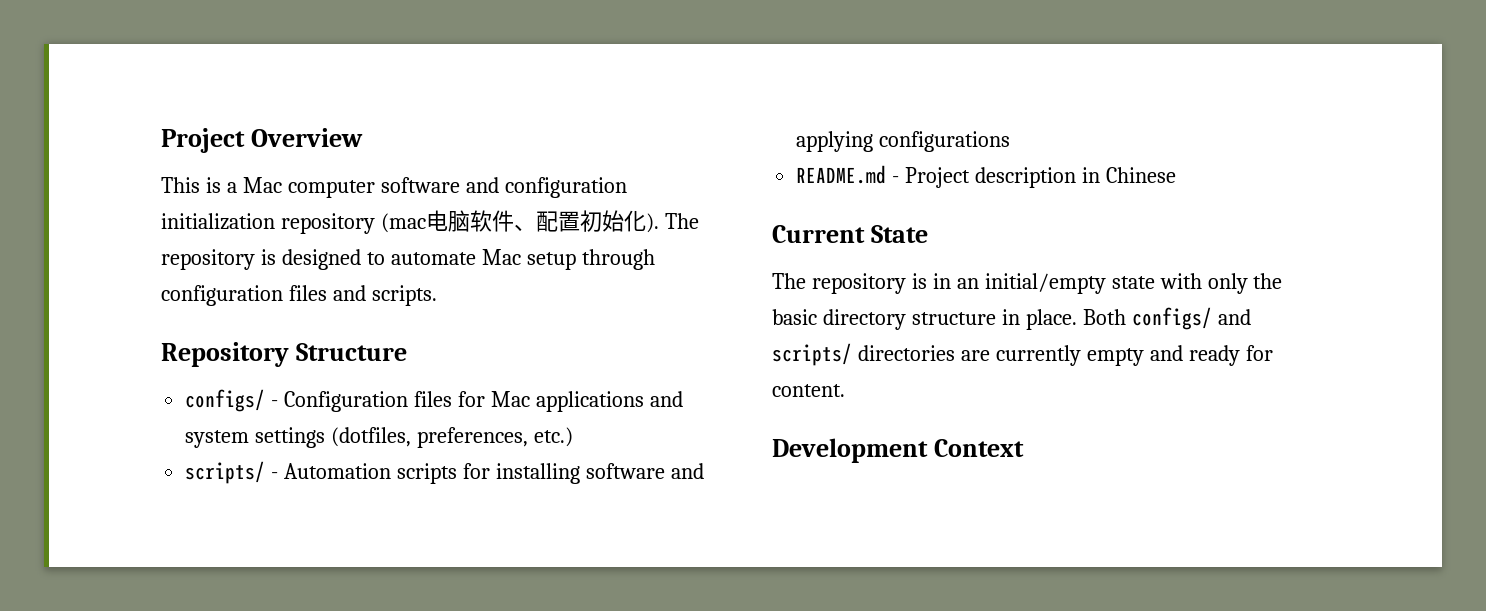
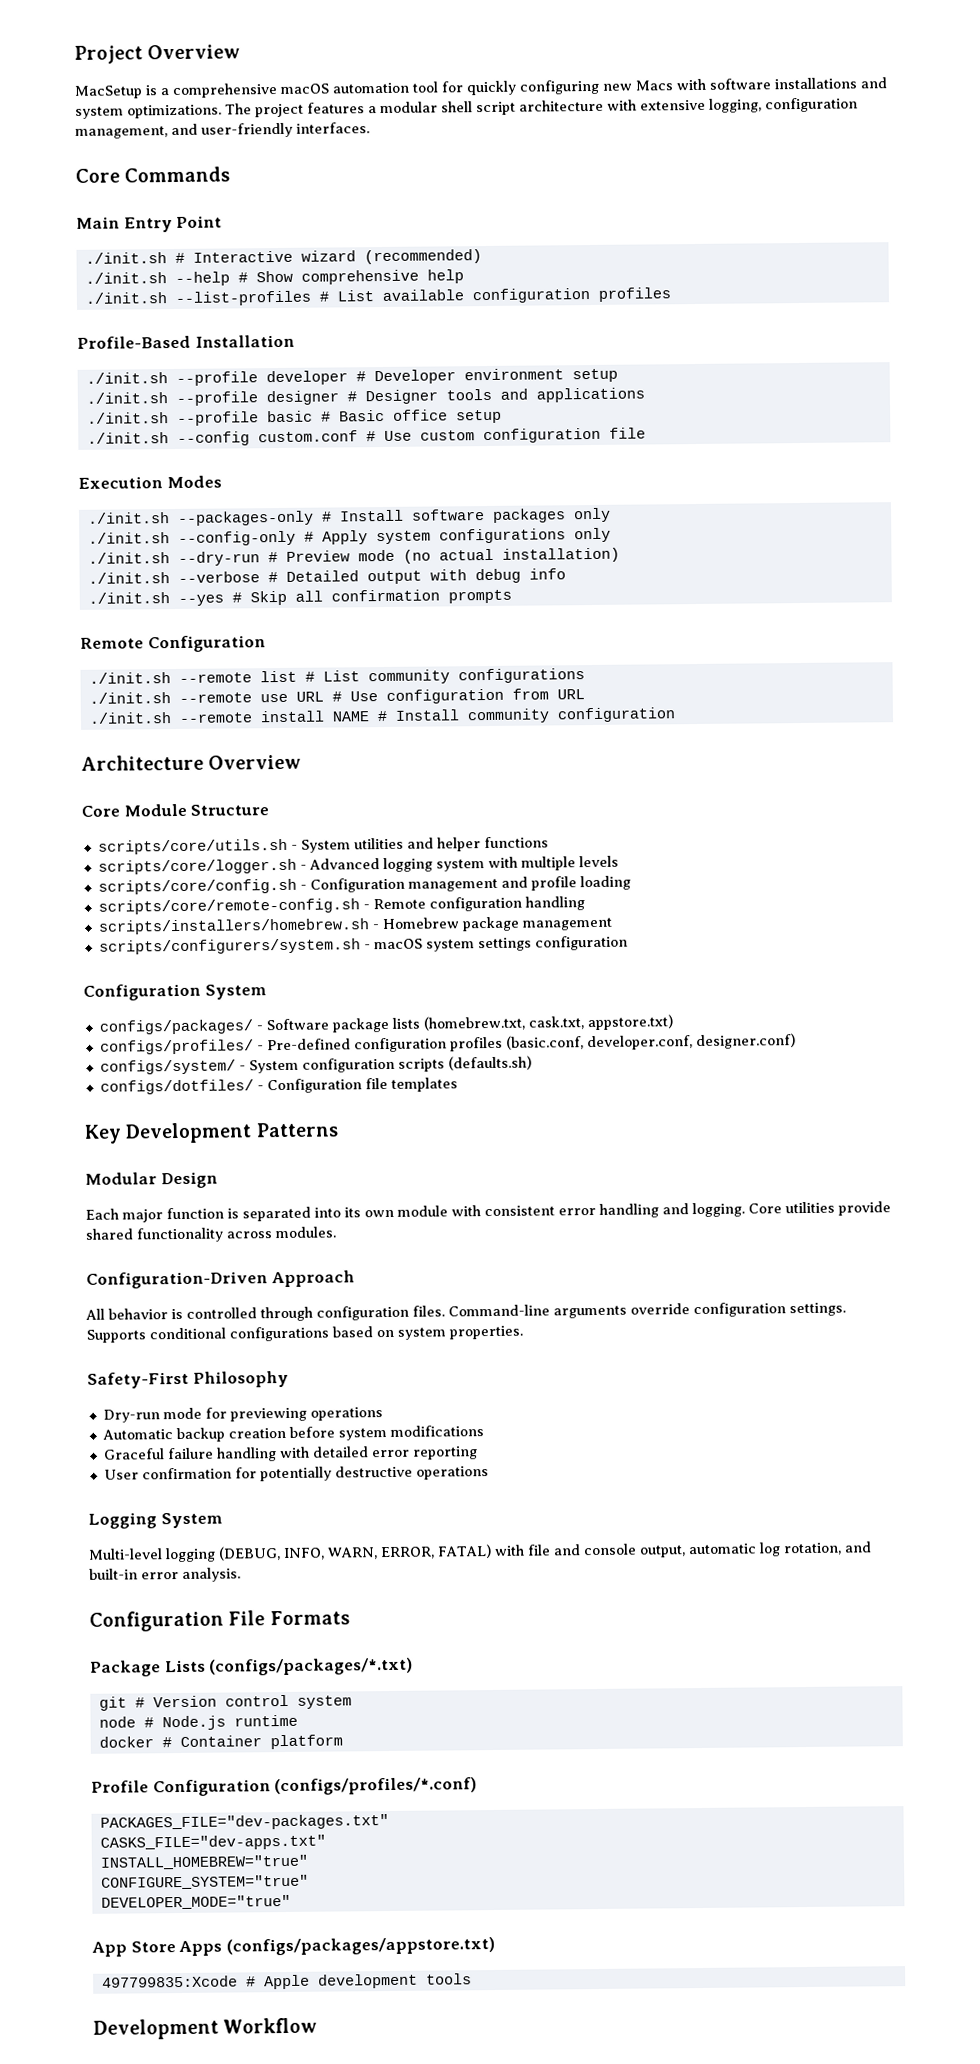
- This is a Mac computer software and configuration initialization repository (mac电脑软件、配置初始化). The repository is designed to automate Mac setup through configuration files and scripts.
- Repository Structure
- configs/ - Configuration files for Mac applications and system settings (dotfiles, preferences, etc.)
- scripts/ - Automation scripts for installing software and applying configurations
- README.md - Project description in Chinese
- Current State
- The repository is in an initial/empty state with only the basic directory structure in place. Both configs/ and scripts/ directories are currently empty and ready for content.
- Development Context
+ MacSetup is a comprehensive macOS automation tool for quickly configuring new Macs with software installations and system optimizations. The project features a modular shell script architecture with extensive logging, configuration management, and user-friendly interfaces.
+ Core Commands
+ Main Entry Point
+ ./init.sh # Interactive wizard (recommended)
+ ./init.sh --help # Show comprehensive help
+ ./init.sh --list-profiles # List available configuration profiles
+ Profile-Based Installation
+ ./init.sh --profile developer # Developer environment setup
+ ./init.sh --profile designer # Designer tools and applications
+ ./init.sh --profile basic # Basic office setup
+ ./init.sh --config custom.conf # Use custom configuration file
+ Execution Modes
+ ./init.sh --packages-only # Install software packages only
+ ./init.sh --config-only # Apply system configurations only
+ ./init.sh --dry-run # Preview mode (no actual installation)
+ ./init.sh --verbose # Detailed output with debug info
+ ./init.sh --yes # Skip all confirmation prompts
+ Remote Configuration
+ ./init.sh --remote list # List community configurations
+ ./init.sh --remote use URL # Use configuration from URL
+ ./init.sh --remote install NAME # Install community configuration
+ Architecture Overview
+ Core Module Structure
+ scripts/core/utils.sh - System utilities and helper functions
+ scripts/core/logger.sh - Advanced logging system with multiple levels
+ scripts/core/config.sh - Configuration management and profile loading
+ scripts/core/remote-config.sh - Remote configuration handling
+ scripts/installers/homebrew.sh - Homebrew package management
+ scripts/configurers/system.sh - macOS system settings configuration
+ Configuration System
+ configs/packages/ - Software package lists (homebrew.txt, cask.txt, appstore.txt)
+ configs/profiles/ - Pre-defined configuration profiles (basic.conf, developer.conf, designer.conf)
+ configs/system/ - System configuration scripts (defaults.sh)
+ configs/dotfiles/ - Configuration file templates
+ Key Development Patterns
+ Modular Design
+ Each major function is separated into its own module with consistent error handling and logging. Core utilities provide shared functionality across modules.
+ Configuration-Driven Approach
+ All behavior is controlled through configuration files. Command-line arguments override configuration settings. Supports conditional configurations based on system properties.
+ Safety-First Philosophy
+ Dry-run mode for previewing operations
+ Automatic backup creation before system modifications
+ Graceful failure handling with detailed error reporting
+ User confirmation for potentially destructive operations
+ Logging System
+ Multi-level logging (DEBUG, INFO, WARN, ERROR, FATAL) with file and console output, automatic log rotation, and built-in error analysis.
+ Configuration File Formats
+ Package Lists (configs/packages/*.txt)
+ git # Version control system
+ node # Node.js runtime
+ docker # Container platform
+ Profile Configuration (configs/profiles/*.conf)
+ PACKAGES_FILE="dev-packages.txt"
+ CASKS_FILE="dev-apps.txt"
+ INSTALL_HOMEBREW="true"
+ CONFIGURE_SYSTEM="true"
+ DEVELOPER_MODE="true"
+ App Store Apps (configs/packages/appstore.txt)
+ 497799835:Xcode # Apple development tools
+ Development Workflow

